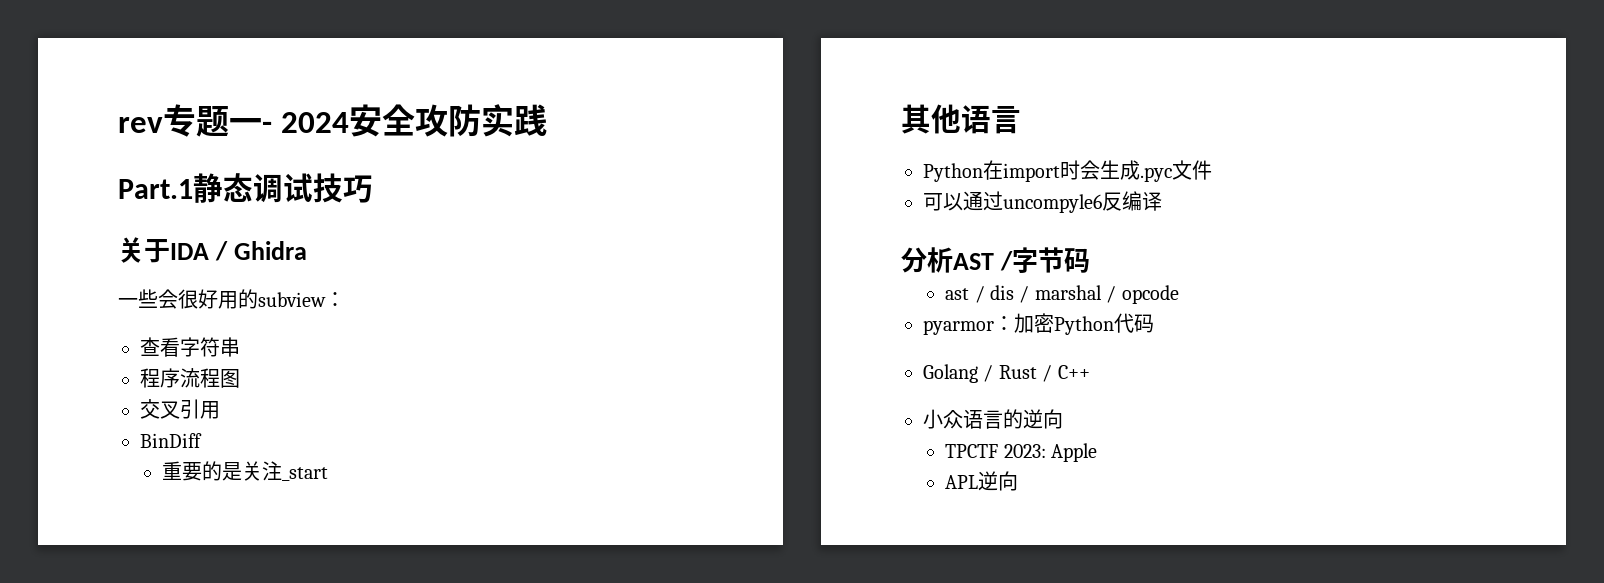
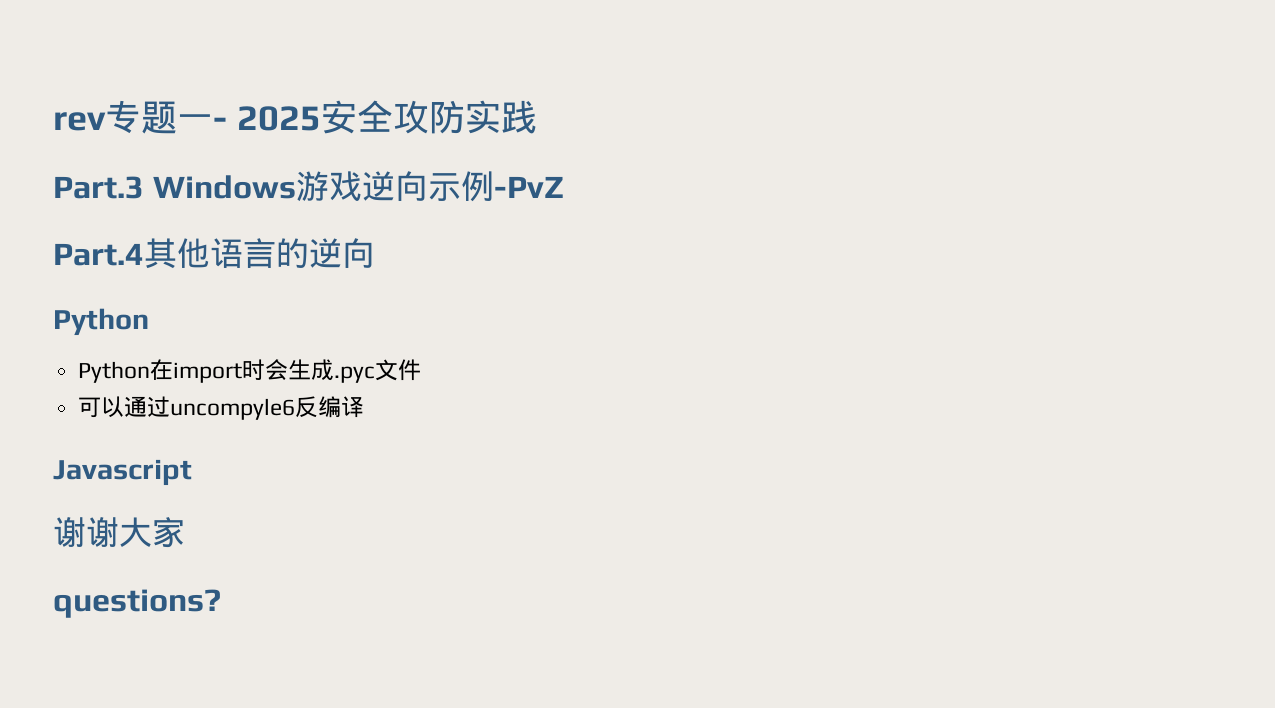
- rev专题一- 2024安全攻防实践
+ rev专题一- 2025安全攻防实践
- Part.1静态调试技巧
- 关于IDA / Ghidra
- 一些会很好用的subview：
- 查看字符串
- 程序流程图
- 交叉引用
- BinDiff
- 重要的是关注_start
- 其他语言
+ Part.3 Windows游戏逆向示例-PvZ
+ Part.4其他语言的逆向
+ Python
- 分析AST /字节码
- ast / dis / marshal / opcode
- pyarmor：加密Python代码
- Golang / Rust / C++
- 小众语言的逆向
- TPCTF 2023: Apple
- APL逆向
+ Javascript
+ 谢谢大家
+ questions?

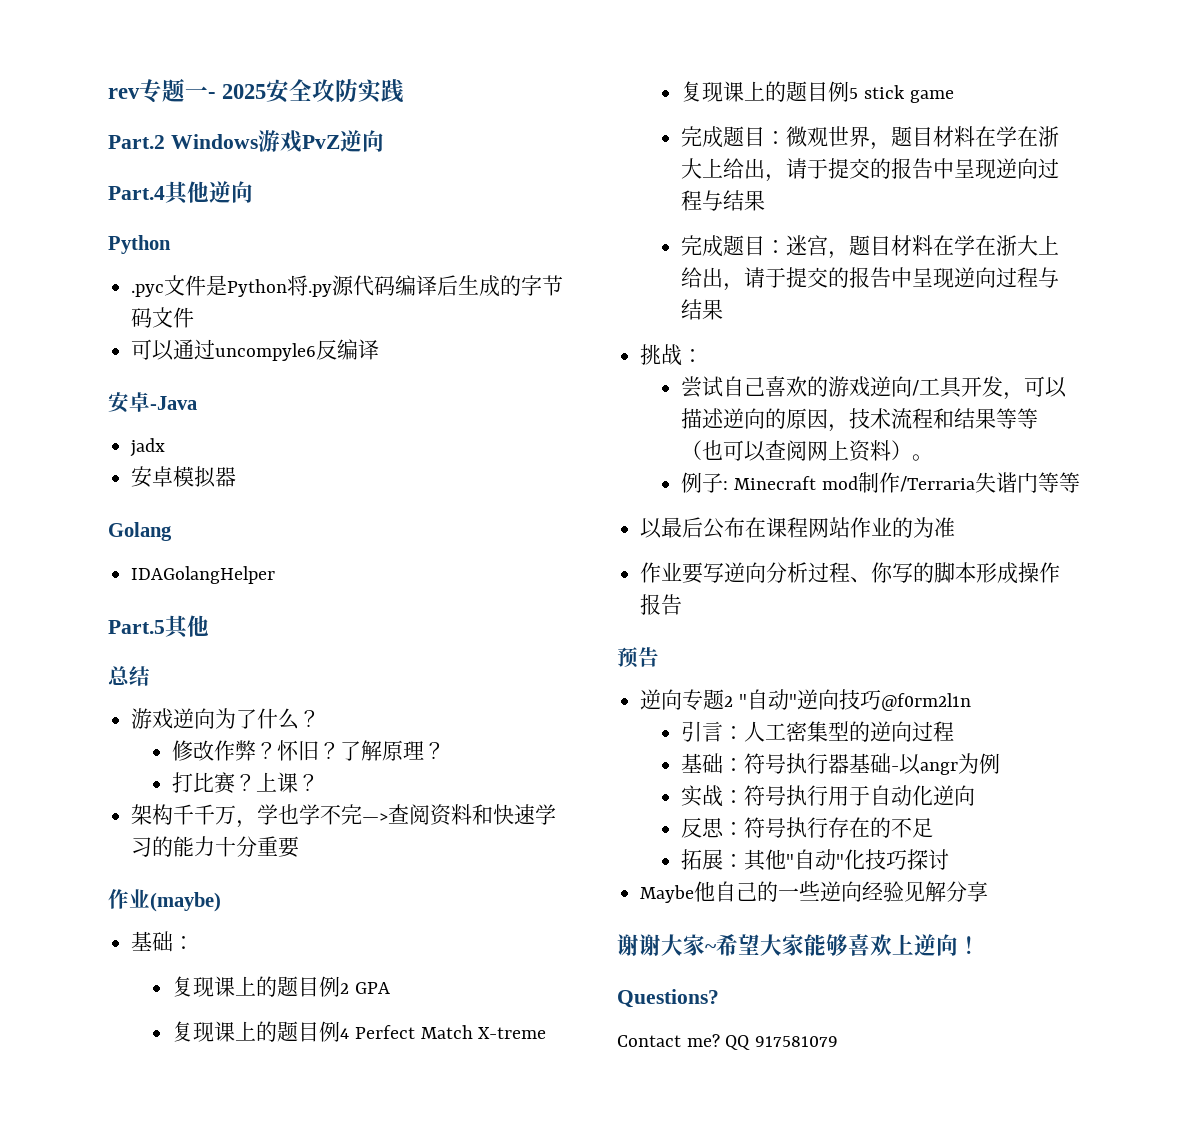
- Part.3 Windows游戏逆向示例-PvZ
+ Part.2 Windows游戏PvZ逆向
- Part.4其他语言的逆向
+ Part.4其他逆向
- Python在import时会生成.pyc文件
+ .pyc文件是Python将.py源代码编译后生成的字节码文件
- Javascript
- 谢谢大家
- questions?
+ 安卓-Java
+ jadx
+ 安卓模拟器
+ Golang
+ IDAGolangHelper
+ Part.5其他
+ 总结
+ 游戏逆向为了什么？
+ 修改作弊？怀旧？了解原理？
+ 打比赛？上课？
+ 架构千千万，学也学不完—>查阅资料和快速学习的能力十分重要
+ 作业(maybe)
+ 基础：
+ 复现课上的题目例2 GPA
+ 复现课上的题目例4 Perfect Match X-treme
+ 复现课上的题目例5 stick game
+ 完成题目：微观世界，题目材料在学在浙大上给出，请于提交的报告中呈现逆向过程与结果
+ 完成题目：迷宫，题目材料在学在浙大上给出，请于提交的报告中呈现逆向过程与结果
+ 挑战：
+ 尝试自己喜欢的游戏逆向/工具开发，可以描述逆向的原因，技术流程和结果等等（也可以查阅网上资料）。
+ 例子: Minecraft mod制作/Terraria失谐门等等
+ 以最后公布在课程网站作业的为准
+ 作业要写逆向分析过程、你写的脚本形成操作报告
+ 预告
+ 逆向专题2 "自动"逆向技巧@f0rm2l1n
+ 引言：人工密集型的逆向过程
+ 基础：符号执行器基础-以angr为例
+ 实战：符号执行用于自动化逆向
+ 反思：符号执行存在的不足
+ 拓展：其他"自动"化技巧探讨
+ Maybe他自己的一些逆向经验见解分享
+ 谢谢大家~希望大家能够喜欢上逆向！
+ Questions?
+ Contact me? QQ 917581079

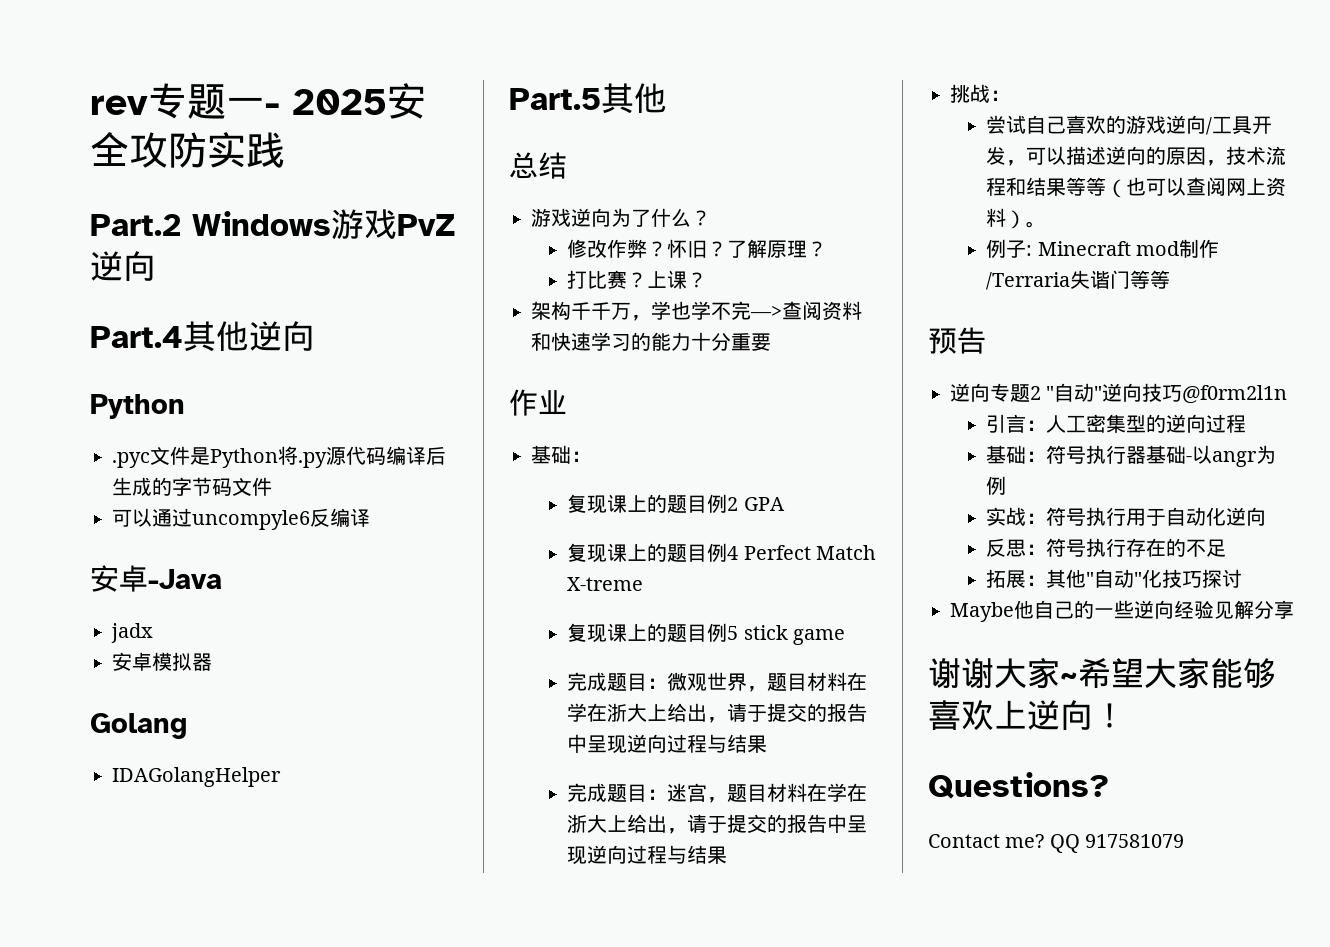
- 作业(maybe)
+ 作业
- 以最后公布在课程网站作业的为准
- 作业要写逆向分析过程、你写的脚本形成操作报告

